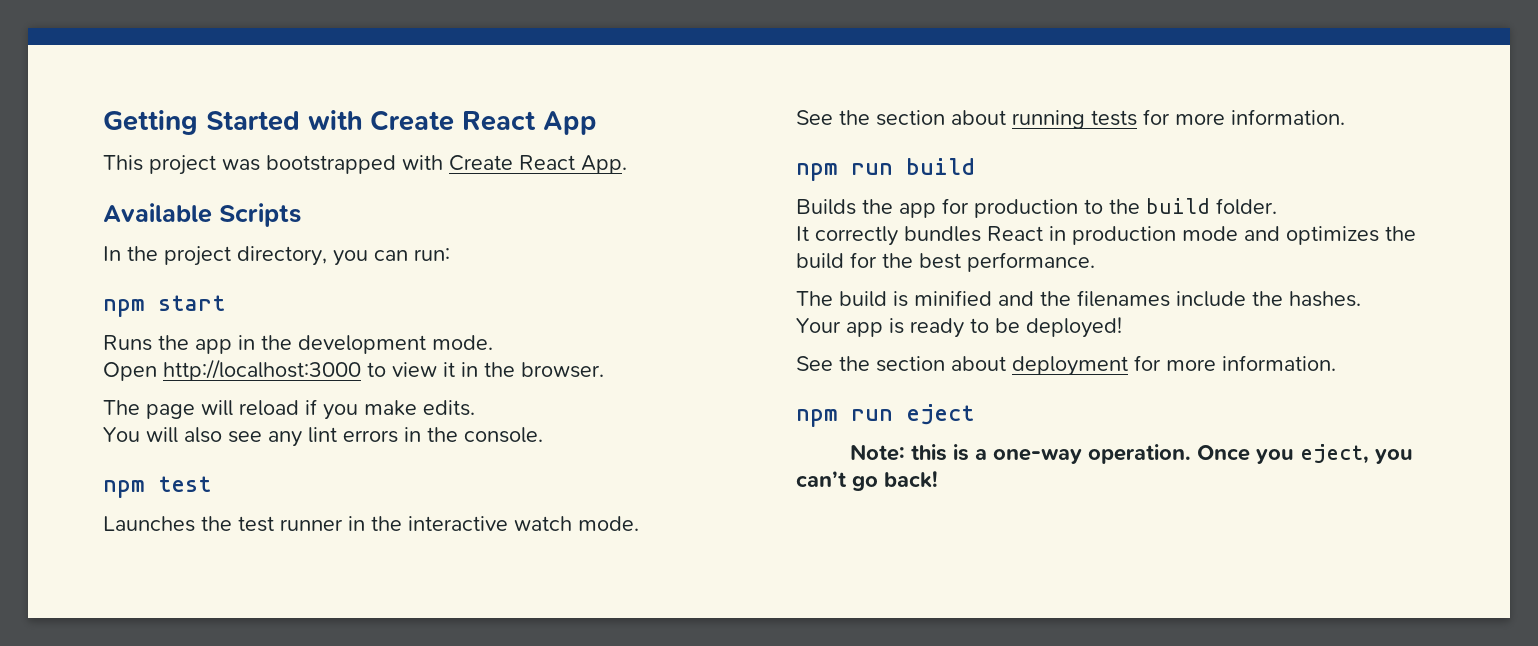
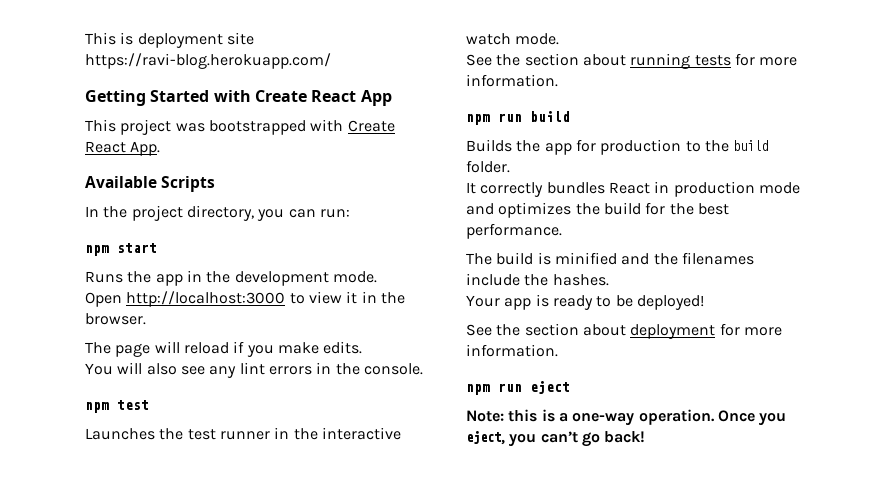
+ This is deployment site https://ravi-blog.herokuapp.com/

